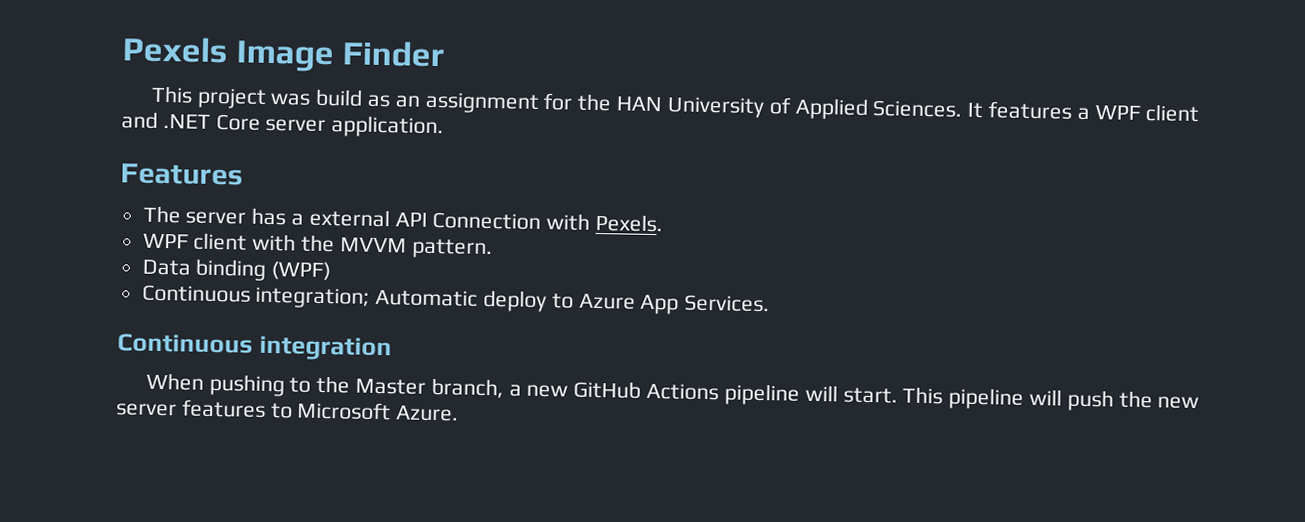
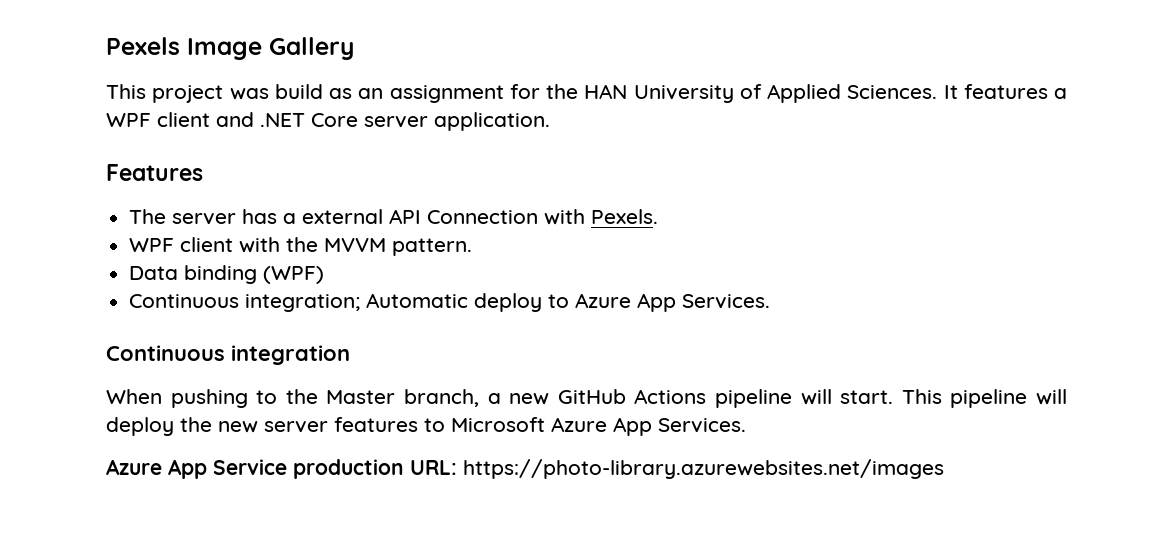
- Pexels Image Finder
+ Pexels Image Gallery
- This pipeline will push the new server features to Microsoft Azure.
+ This pipeline will deploy the new server features to Microsoft Azure App Services.
+ Azure App Service production URL: https://photo-library.azurewebsites.net/images

